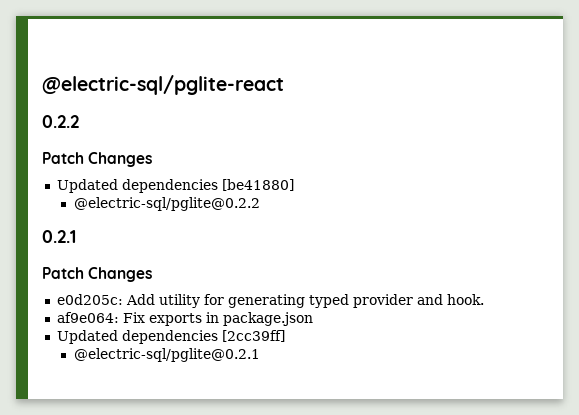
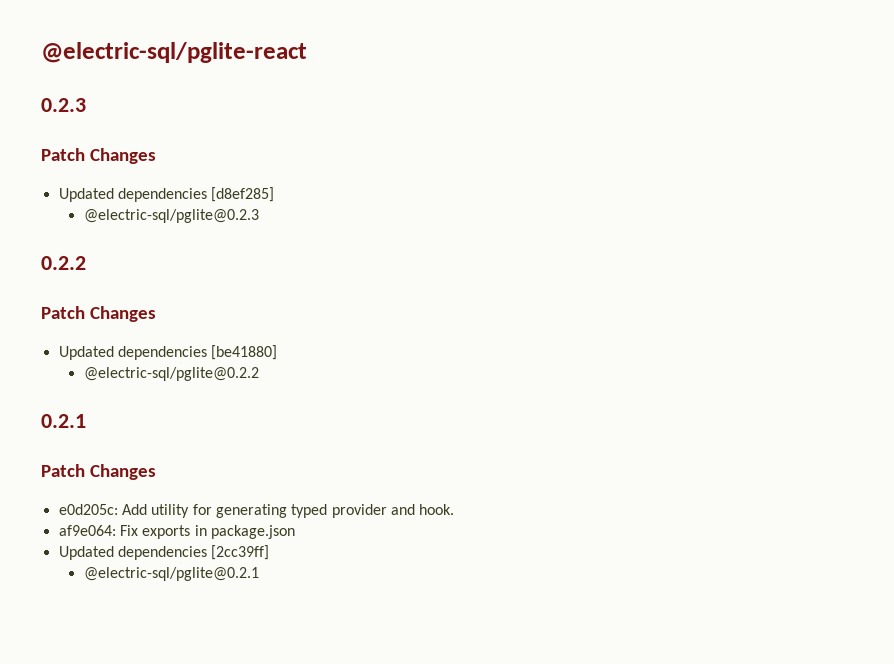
+ 0.2.3
+ Patch Changes
+ Updated dependencies [d8ef285]
+ @electric-sql/pglite@0.2.3

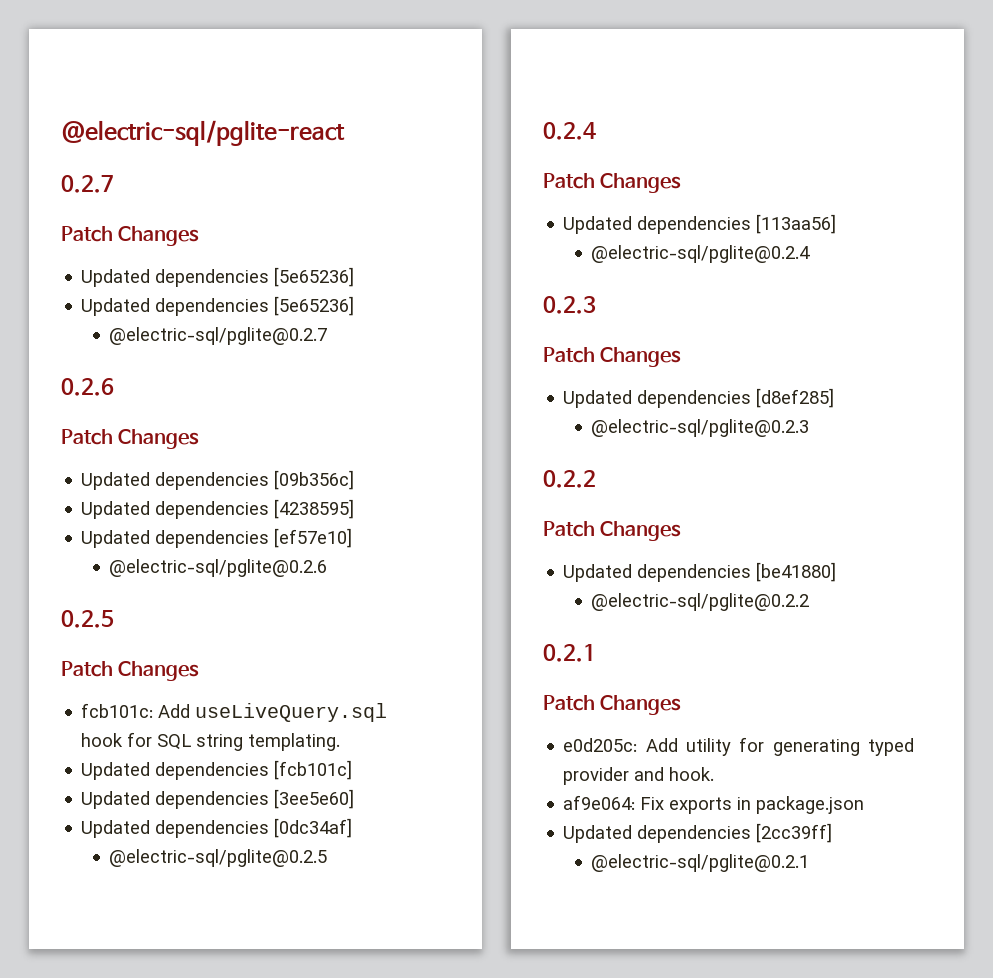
+ 0.2.7
+ Patch Changes
+ Updated dependencies [5e65236]
+ Updated dependencies [5e65236]
+ @electric-sql/pglite@0.2.7
+ 0.2.6
+ Patch Changes
+ Updated dependencies [09b356c]
+ Updated dependencies [4238595]
+ Updated dependencies [ef57e10]
+ @electric-sql/pglite@0.2.6
+ 0.2.5
+ Patch Changes
+ fcb101c: Add useLiveQuery.sql hook for SQL string templating.
+ Updated dependencies [fcb101c]
+ Updated dependencies [3ee5e60]
+ Updated dependencies [0dc34af]
+ @electric-sql/pglite@0.2.5
+ 0.2.4
+ Patch Changes
+ Updated dependencies [113aa56]
+ @electric-sql/pglite@0.2.4

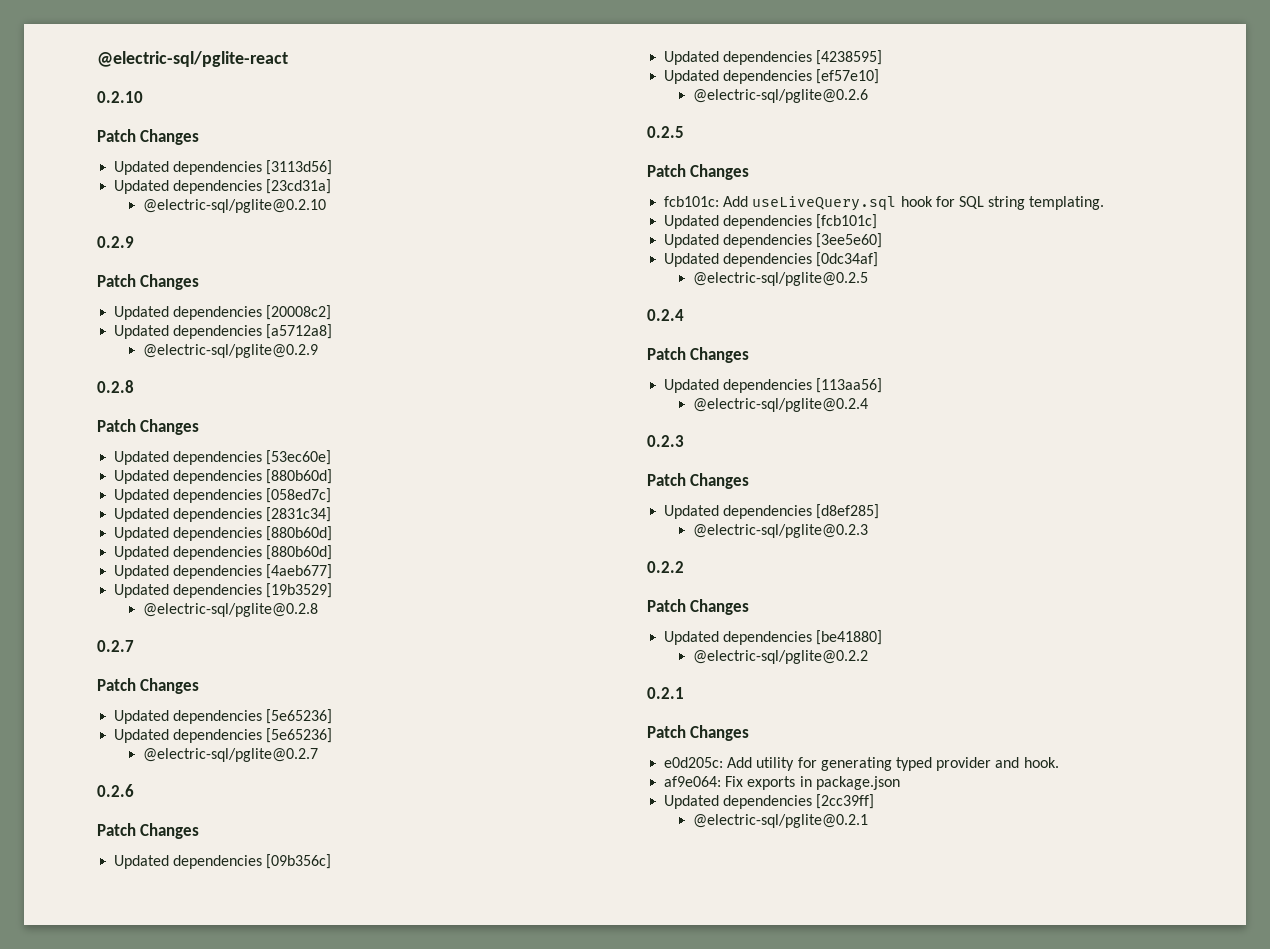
+ 0.2.10
+ Patch Changes
+ Updated dependencies [3113d56]
+ Updated dependencies [23cd31a]
+ @electric-sql/pglite@0.2.10
+ 0.2.9
+ Patch Changes
+ Updated dependencies [20008c2]
+ Updated dependencies [a5712a8]
+ @electric-sql/pglite@0.2.9
+ 0.2.8
+ Patch Changes
+ Updated dependencies [53ec60e]
+ Updated dependencies [880b60d]
+ Updated dependencies [058ed7c]
+ Updated dependencies [2831c34]
+ Updated dependencies [880b60d]
+ Updated dependencies [880b60d]
+ Updated dependencies [4aeb677]
+ Updated dependencies [19b3529]
+ @electric-sql/pglite@0.2.8

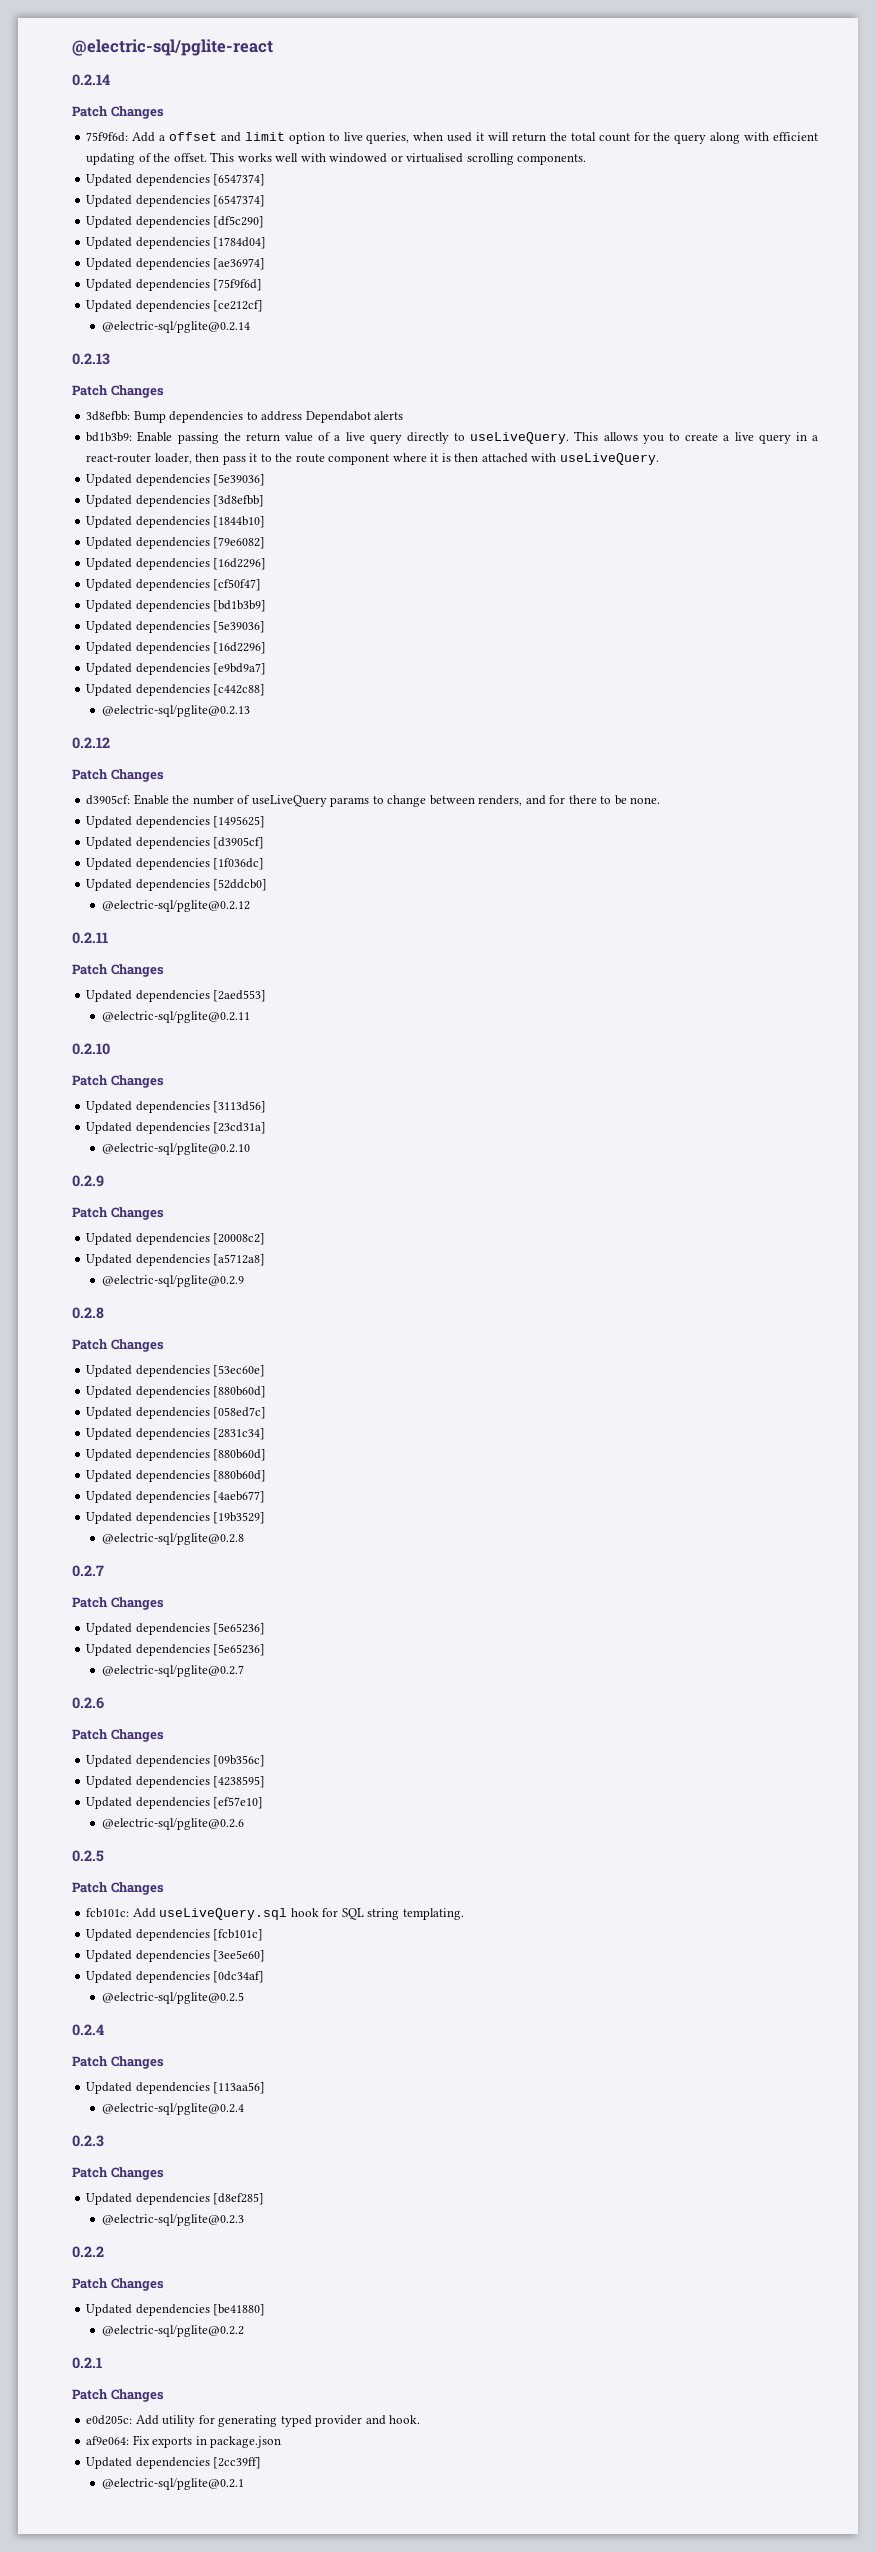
+ 0.2.14
+ Patch Changes
+ 75f9f6d: Add a offset and limit option to live queries, when used it will return the total count for the query along with efficient updating of the offset. This works well with windowed or virtualised scrolling components.
+ Updated dependencies [6547374]
+ Updated dependencies [6547374]
+ Updated dependencies [df5c290]
+ Updated dependencies [1784d04]
+ Updated dependencies [ae36974]
+ Updated dependencies [75f9f6d]
+ Updated dependencies [ce212cf]
+ @electric-sql/pglite@0.2.14
+ 0.2.13
+ Patch Changes
+ 3d8efbb: Bump dependencies to address Dependabot alerts
+ bd1b3b9: Enable passing the return value of a live query directly to useLiveQuery. This allows you to create a live query in a react-router loader, then pass it to the route component where it is then attached with useLiveQuery.
+ Updated dependencies [5e39036]
+ Updated dependencies [3d8efbb]
+ Updated dependencies [1844b10]
+ Updated dependencies [79e6082]
+ Updated dependencies [16d2296]
+ Updated dependencies [cf50f47]
+ Updated dependencies [bd1b3b9]
+ Updated dependencies [5e39036]
+ Updated dependencies [16d2296]
+ Updated dependencies [e9bd9a7]
+ Updated dependencies [c442c88]
+ @electric-sql/pglite@0.2.13
+ 0.2.12
+ Patch Changes
+ d3905cf: Enable the number of useLiveQuery params to change between renders, and for there to be none.
+ Updated dependencies [1495625]
+ Updated dependencies [d3905cf]
+ Updated dependencies [1f036dc]
+ Updated dependencies [52ddcb0]
+ @electric-sql/pglite@0.2.12
+ 0.2.11
+ Patch Changes
+ Updated dependencies [2aed553]
+ @electric-sql/pglite@0.2.11

